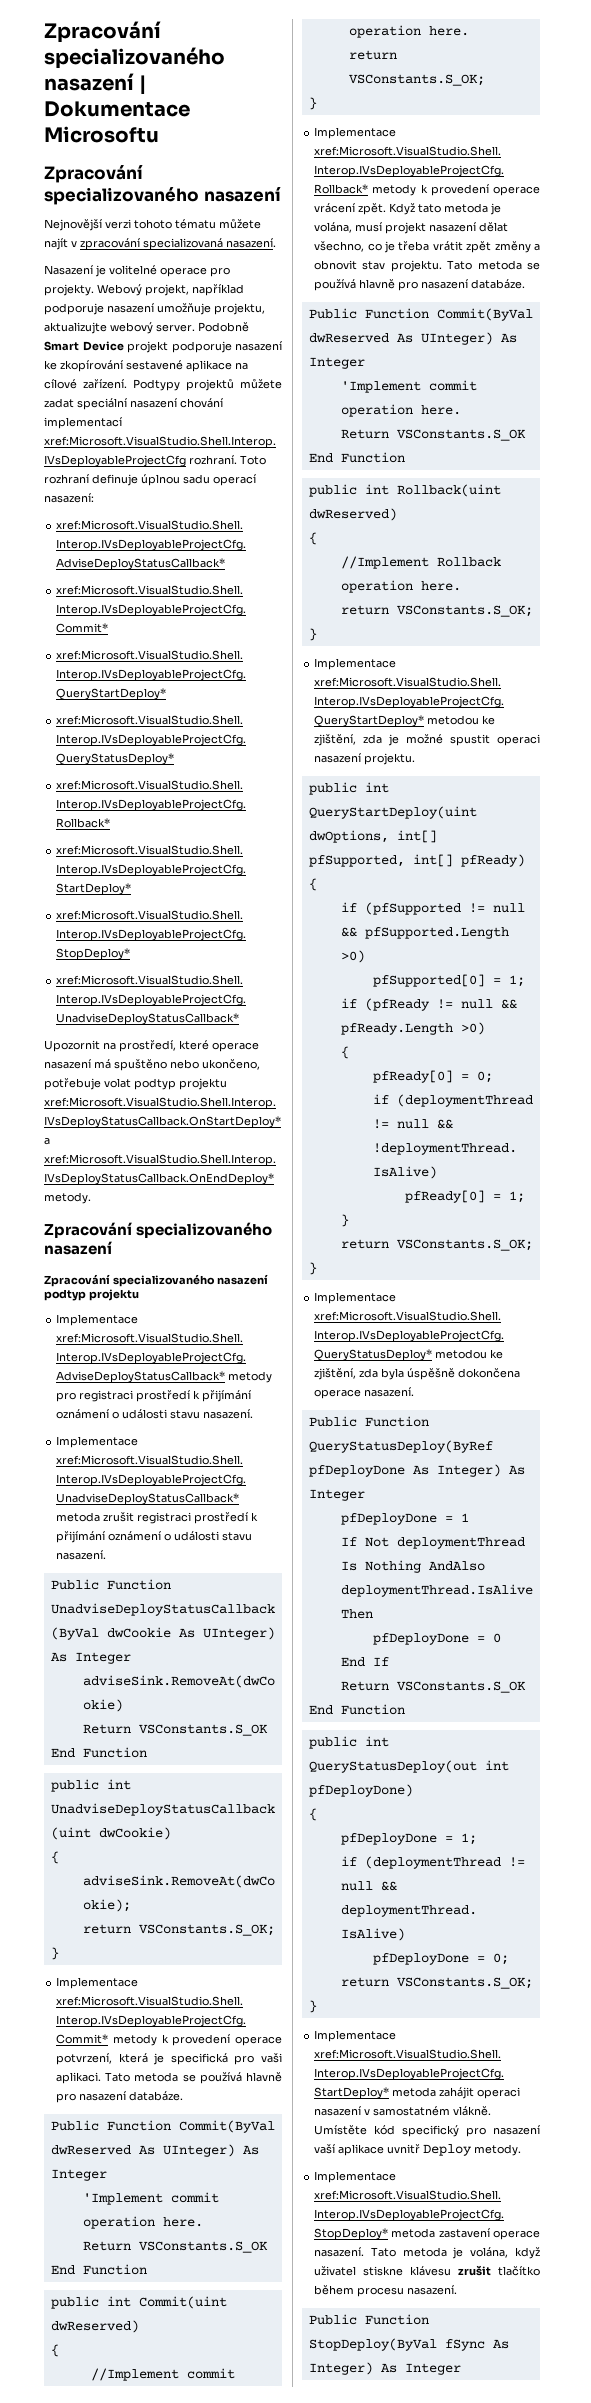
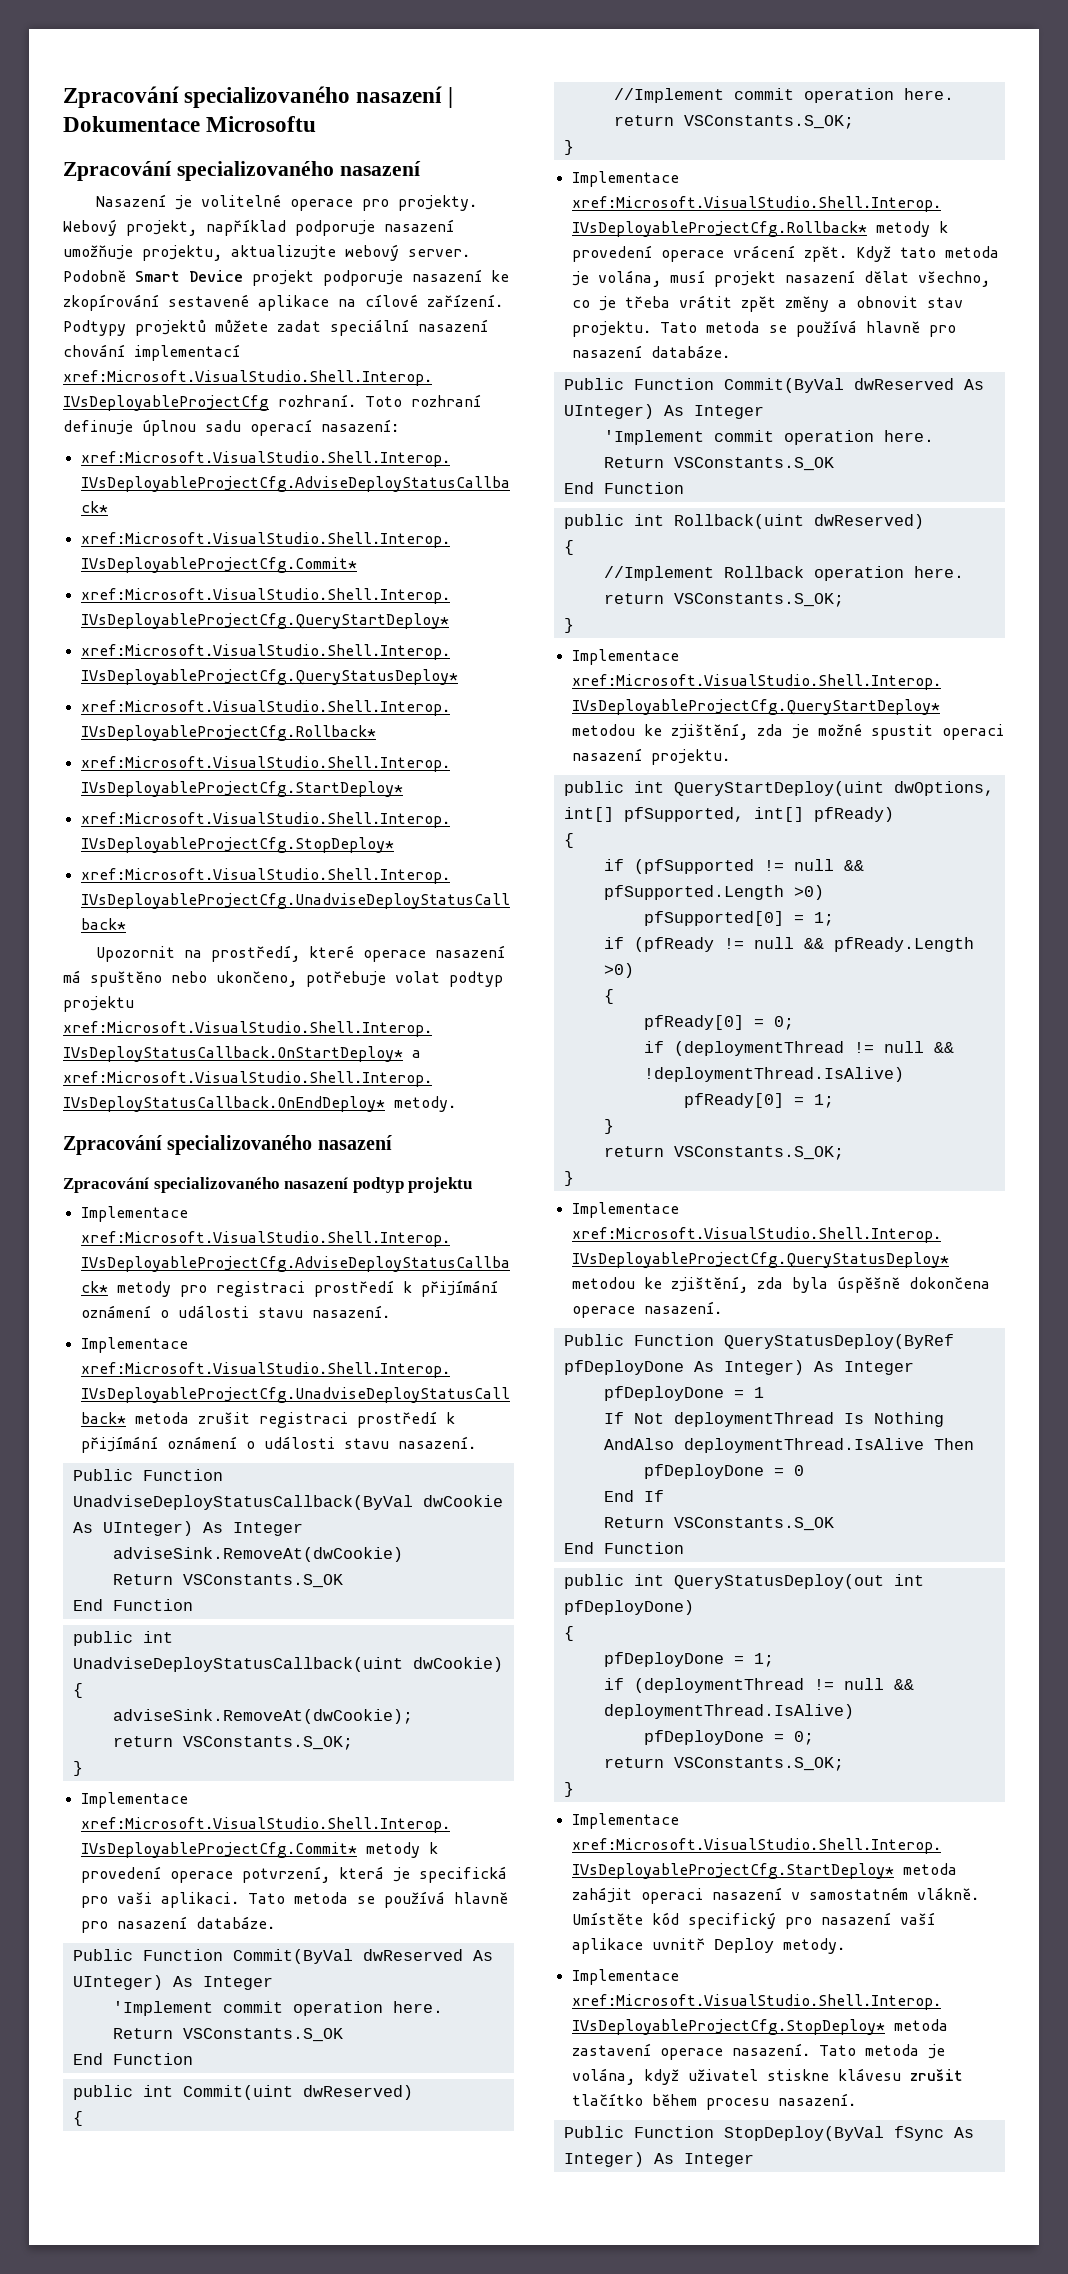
- Nejnovější verzi tohoto tématu můžete najít v zpracování specializovaná nasazení.

